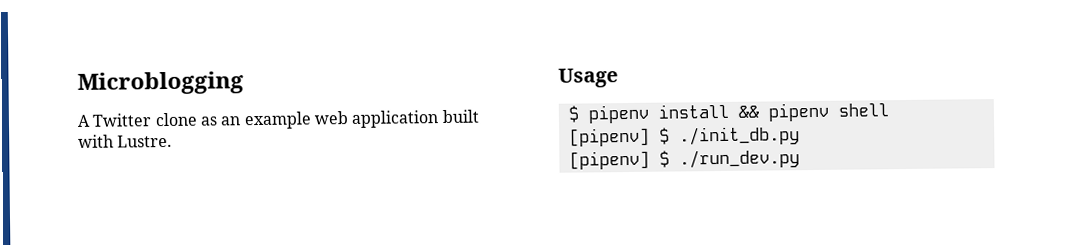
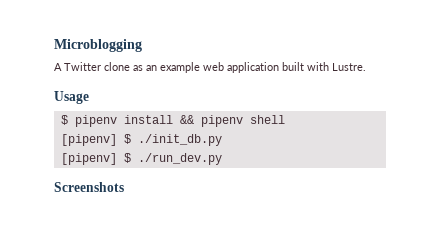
+ Screenshots

